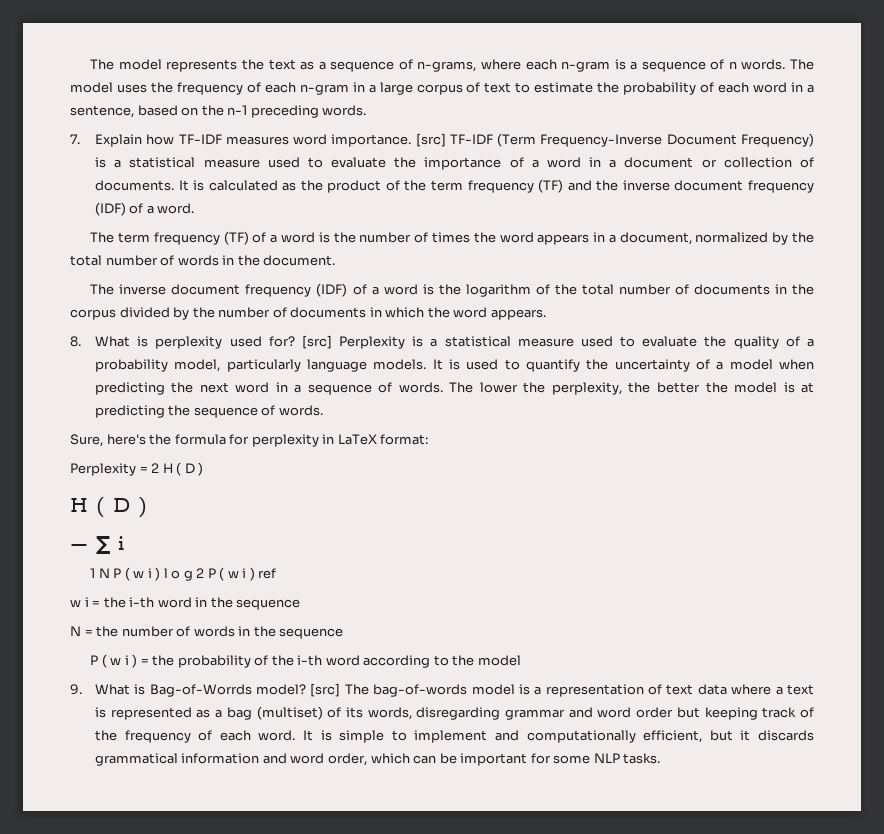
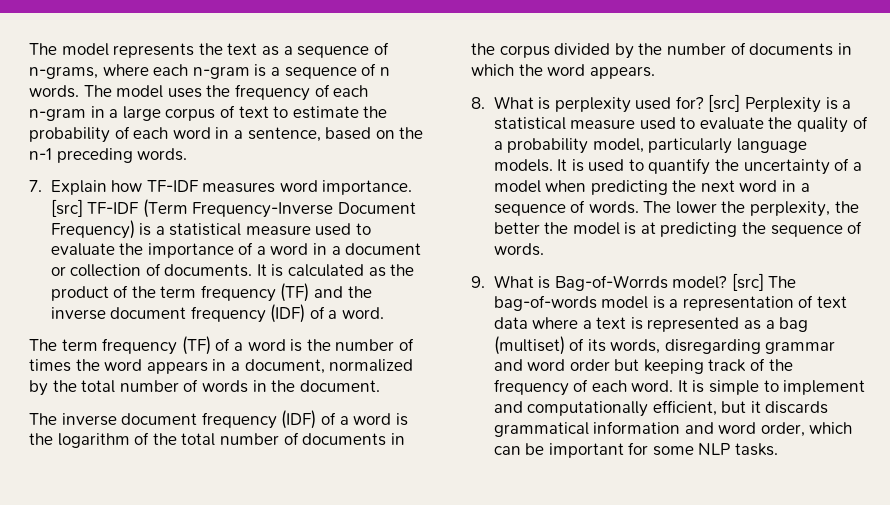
- Sure, here's the formula for perplexity in LaTeX format:
- Perplexity = 2 H ( D )
- H ( D )
- − ∑ i
- 1 N P ( w i ) l o g 2 P ( w i ) ref
- w i = the i-th word in the sequence
- N = the number of words in the sequence
- P ( w i ) = the probability of the i-th word according to the model

